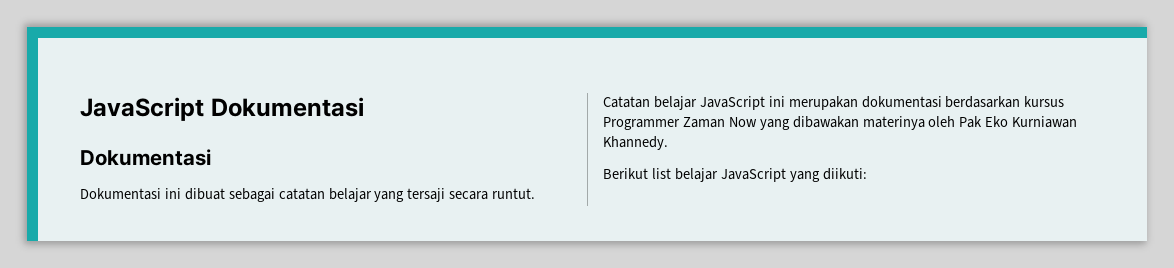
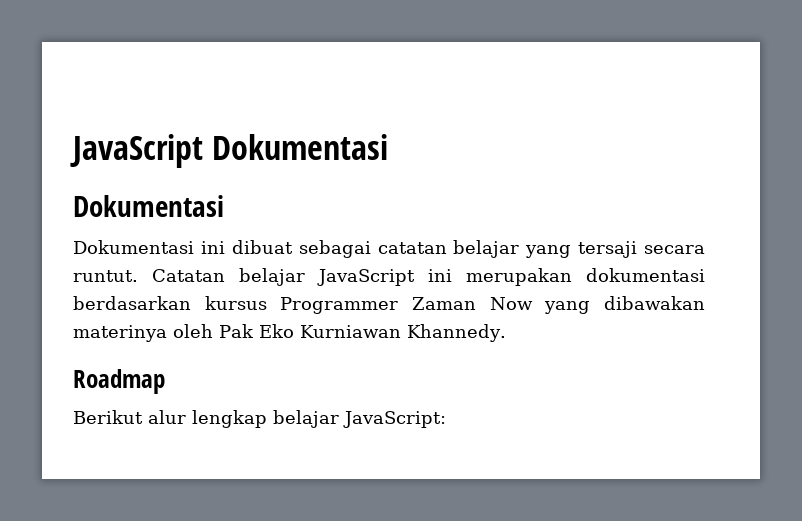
+ Roadmap
- Berikut list belajar JavaScript yang diikuti:
+ Berikut alur lengkap belajar JavaScript:

